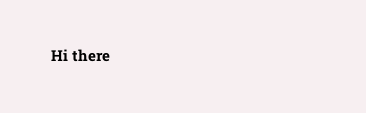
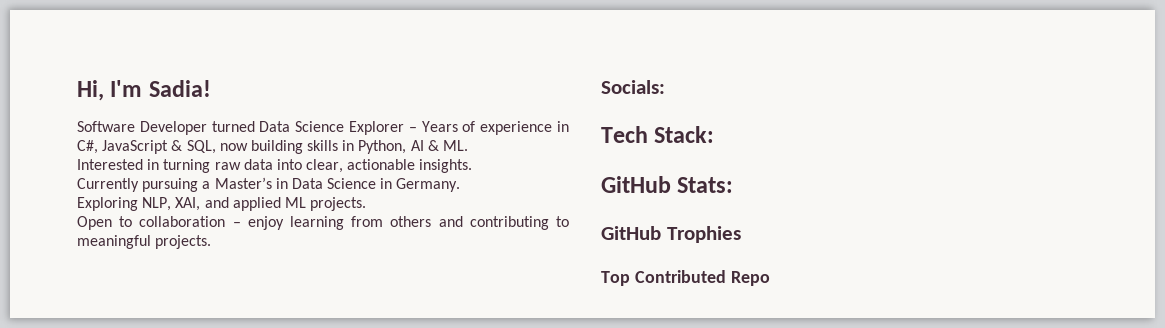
- Hi there
+ Hi, I'm Sadia!
+ Software Developer turned Data Science Explorer – Years of experience in C#, JavaScript & SQL, now building skills in Python, AI & ML.
+ Interested in turning raw data into clear, actionable insights.
+ Currently pursuing a Master’s in Data Science in Germany.
+ Exploring NLP, XAI, and applied ML projects.
+ Open to collaboration – enjoy learning from others and contributing to meaningful projects.
+ Socials:
+ Tech Stack:
+ GitHub Stats:
+ GitHub Trophies
+ Top Contributed Repo

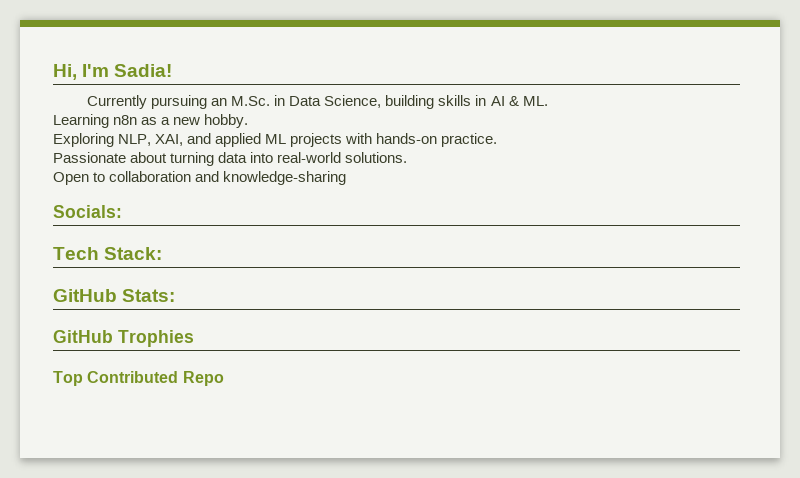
- Software Developer turned Data Science Explorer – Years of experience in C#, JavaScript & SQL, now building skills in Python, AI & ML.
+ Currently pursuing an M.Sc. in Data Science, building skills in AI & ML.
- Interested in turning raw data into clear, actionable insights.
- Currently pursuing a Master’s in Data Science in Germany.
+ Learning n8n as a new hobby.
- Exploring NLP, XAI, and applied ML projects.
- Open to collaboration – enjoy learning from others and contributing to meaningful projects.
+ Exploring NLP, XAI, and applied ML projects with hands-on practice.
+ Passionate about turning data into real-world solutions.
+ Open to collaboration and knowledge-sharing

